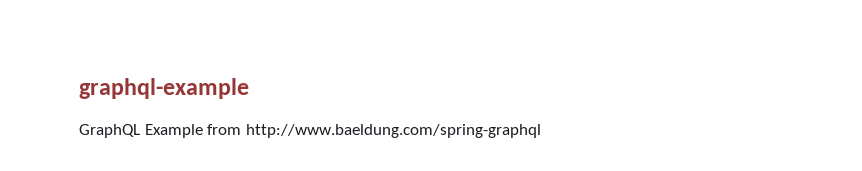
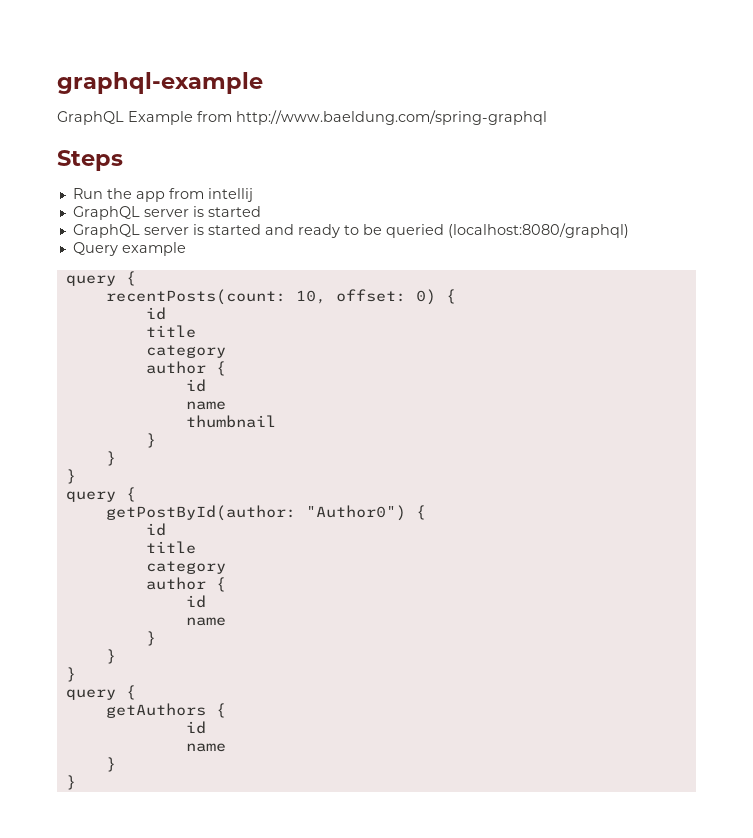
+ Steps
+ Run the app from intellij
+ GraphQL server is started
+ GraphQL server is started and ready to be queried (localhost:8080/graphql)
+ Query example
+ query {
+ recentPosts(count: 10, offset: 0) {
+ id
+ title
+ category
+ author {
+ id
+ name
+ thumbnail
+ }
+ }
+ }
+ query {
+ getPostById(author: "Author0") {
+ id
+ title
+ category
+ author {
+ id
+ name
+ }
+ }
+ }
+ query {
+ getAuthors {
+ id
+ name
+ }
+ }

